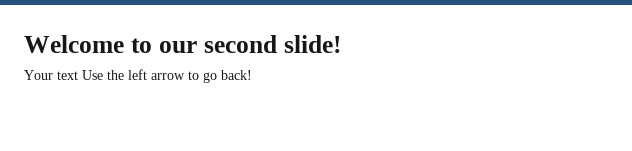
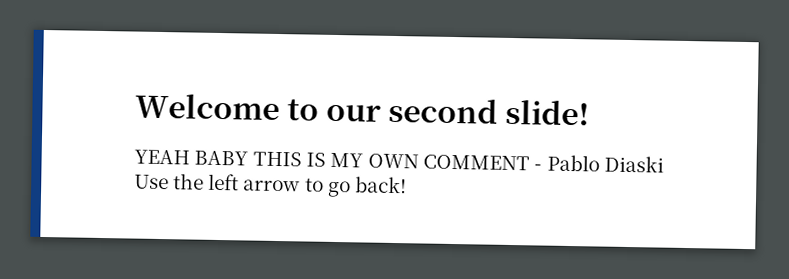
- Your text Use the left arrow to go back!
+ YEAH BABY THIS IS MY OWN COMMENT - Pablo Diaski Use the left arrow to go back!

